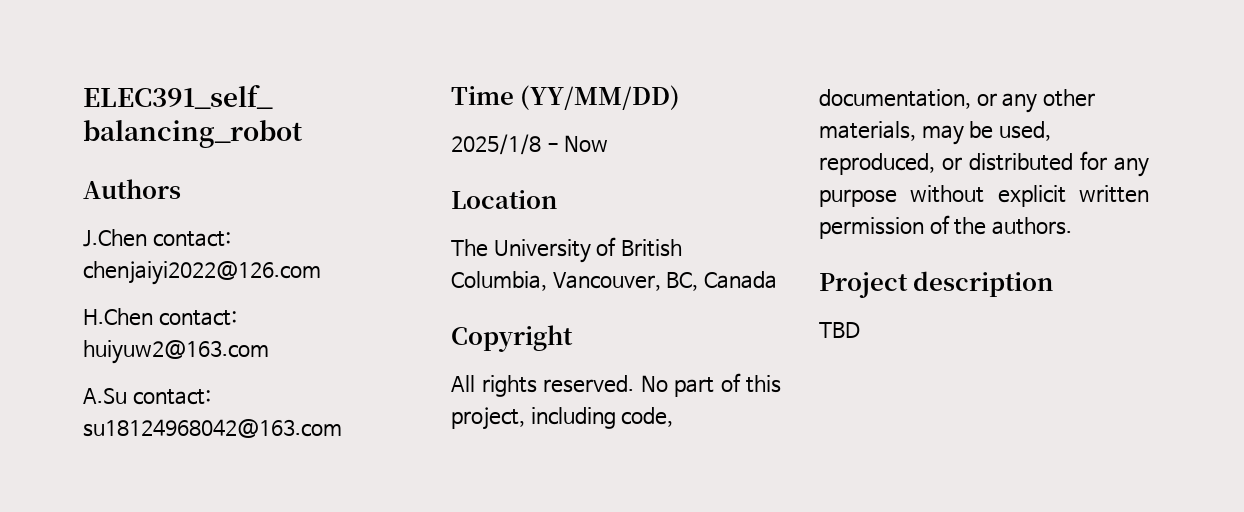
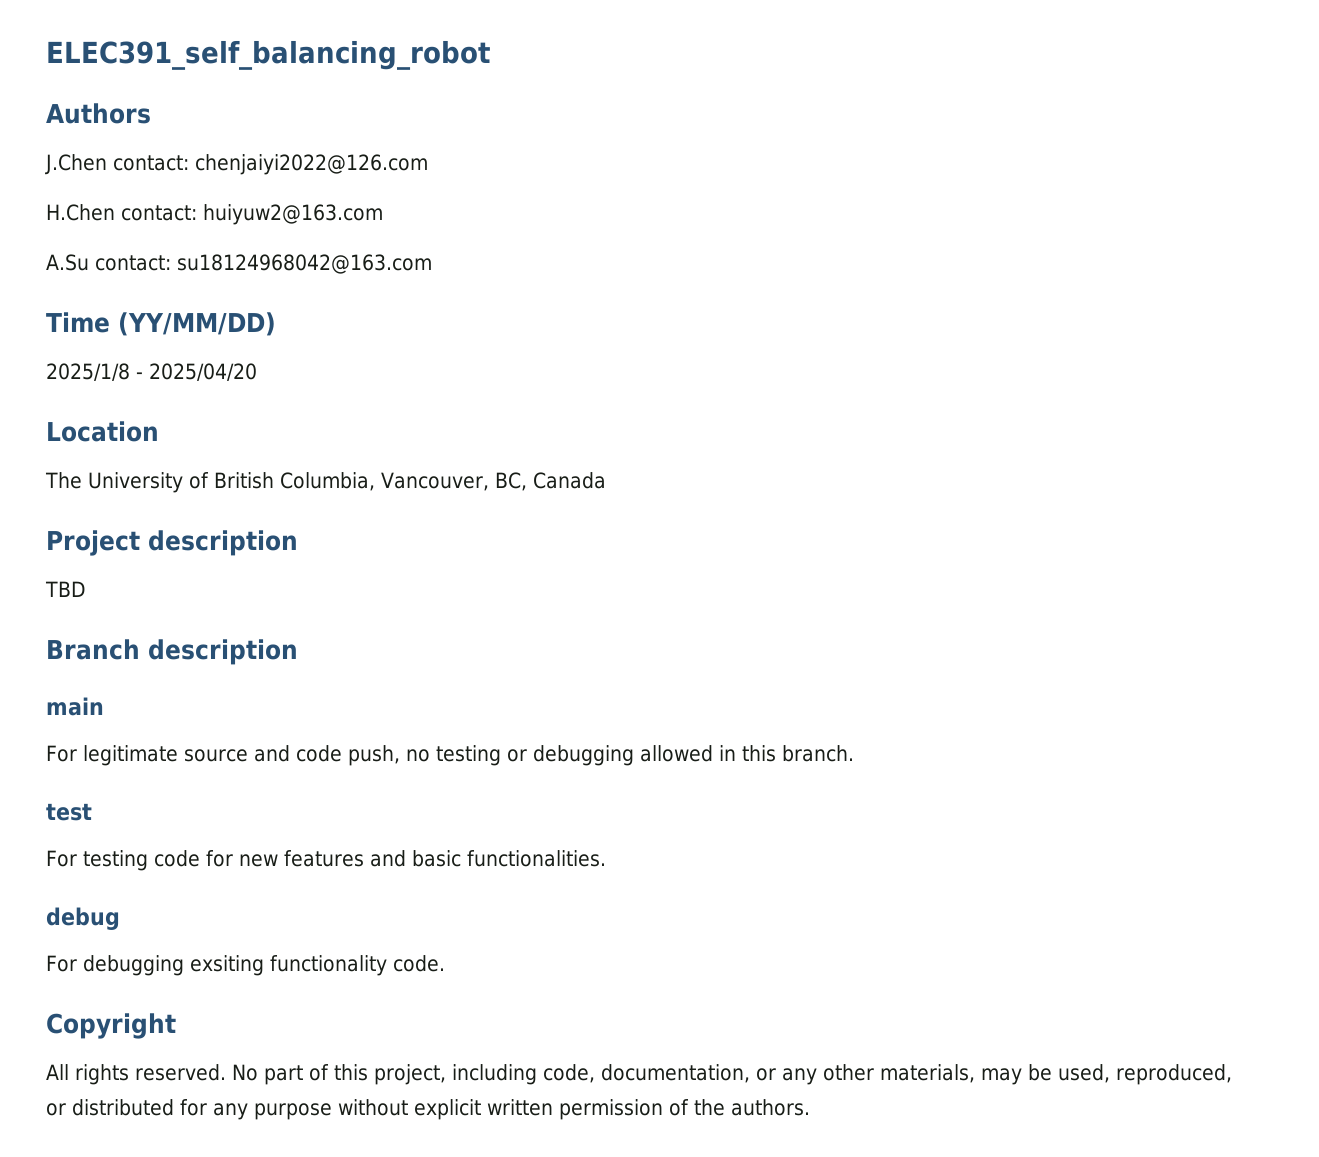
- 2025/1/8 - Now
+ 2025/1/8 - 2025/04/20
+ Project description
+ TBD
+ Branch description
+ main
+ For legitimate source and code push, no testing or debugging allowed in this branch.
+ test
+ For testing code for new features and basic functionalities.
+ debug
+ For debugging exsiting functionality code.
- Project description
- TBD

